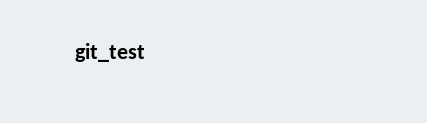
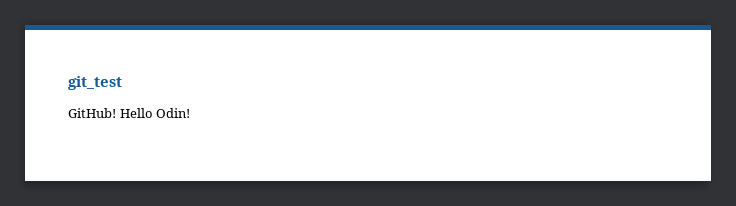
+ GitHub! Hello Odin!

